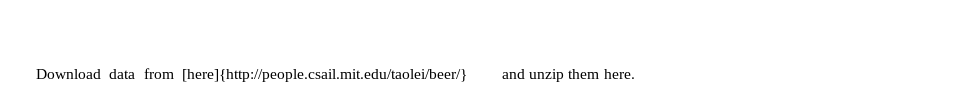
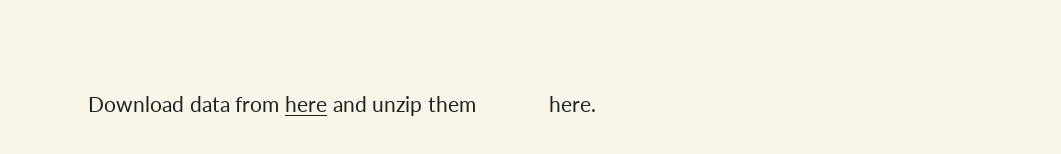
- Download data from [here]{http://people.csail.mit.edu/taolei/beer/} and unzip them here.
+ Download data from here and unzip them here.

